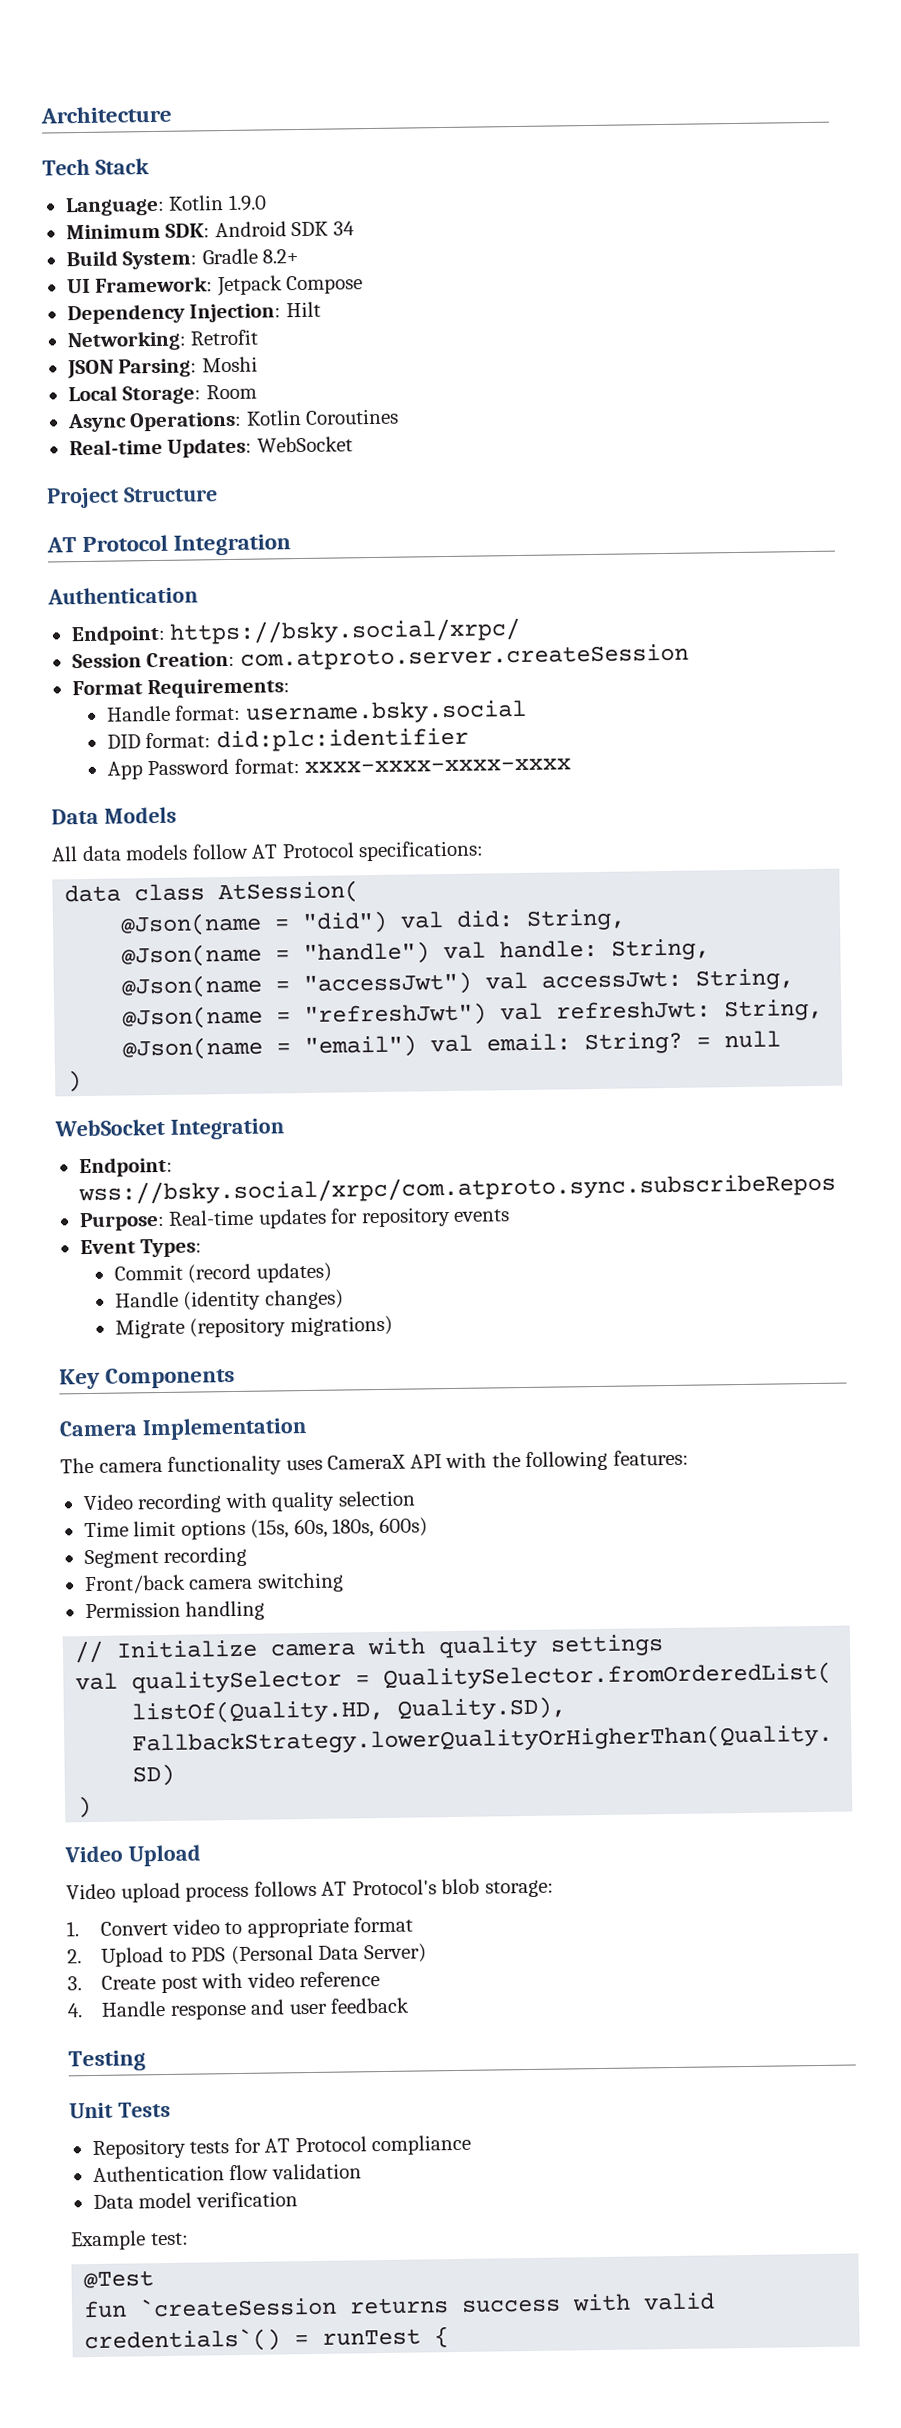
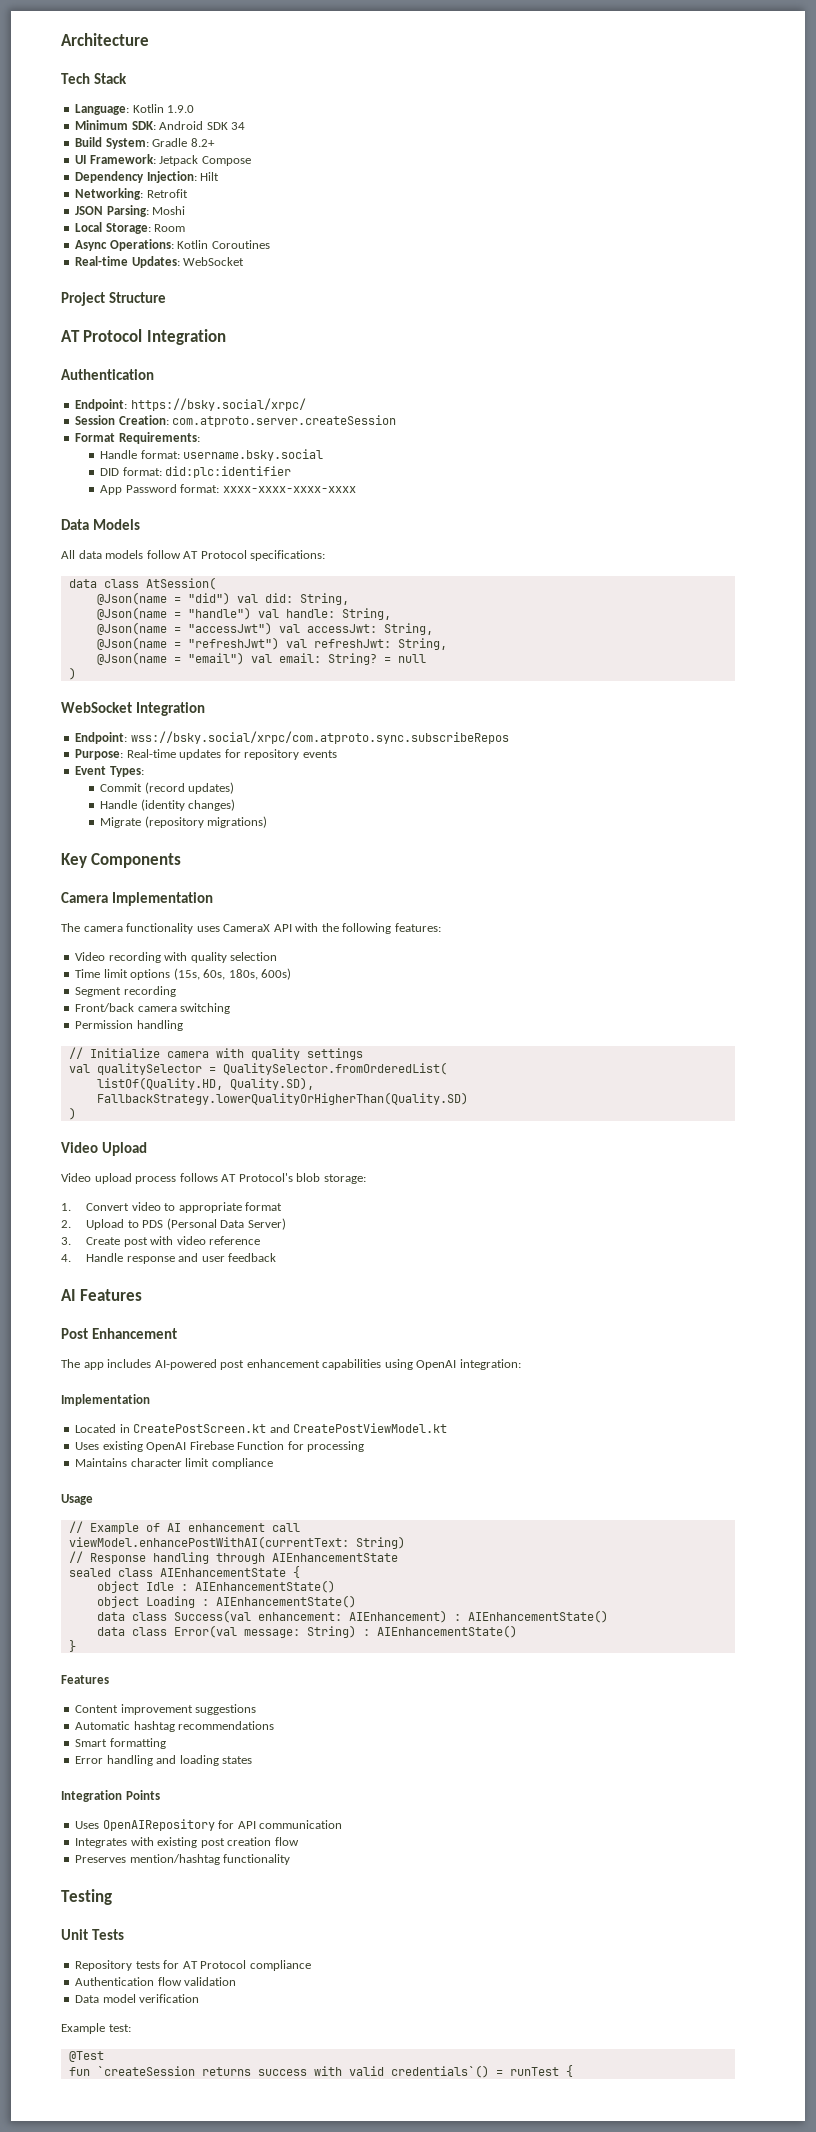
+ AI Features
+ Post Enhancement
+ The app includes AI-powered post enhancement capabilities using OpenAI integration:
+ Implementation
+ Located in CreatePostScreen.kt and CreatePostViewModel.kt
+ Uses existing OpenAI Firebase Function for processing
+ Maintains character limit compliance
+ Usage
+ // Example of AI enhancement call
+ viewModel.enhancePostWithAI(currentText: String)
+ // Response handling through AIEnhancementState
+ sealed class AIEnhancementState {
+ object Idle : AIEnhancementState()
+ object Loading : AIEnhancementState()
+ data class Success(val enhancement: AIEnhancement) : AIEnhancementState()
+ data class Error(val message: String) : AIEnhancementState()
+ }
+ Features
+ Content improvement suggestions
+ Automatic hashtag recommendations
+ Smart formatting
+ Error handling and loading states
+ Integration Points
+ Uses OpenAIRepository for API communication
+ Integrates with existing post creation flow
+ Preserves mention/hashtag functionality

